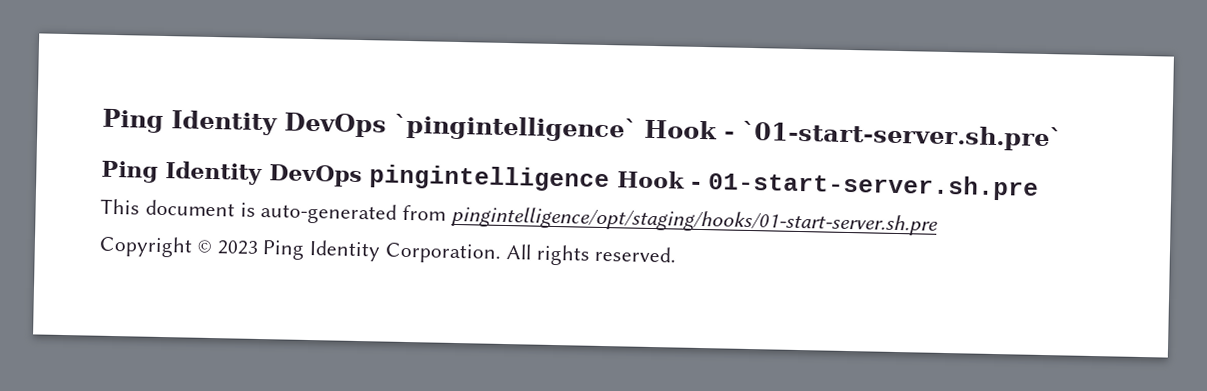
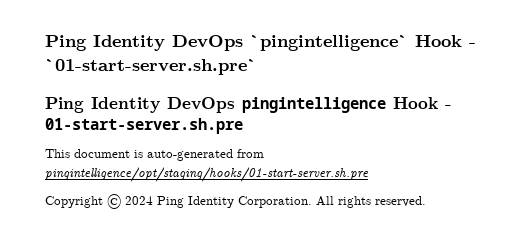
- Copyright © 2023 Ping Identity Corporation.
+ Copyright © 2024 Ping Identity Corporation.

